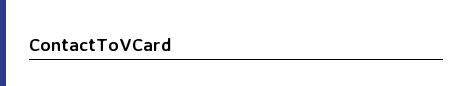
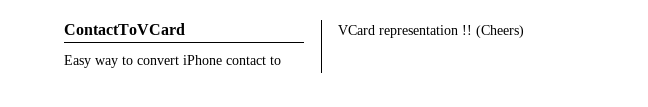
+ Easy way to convert iPhone contact to VCard representation !! (Cheers)

